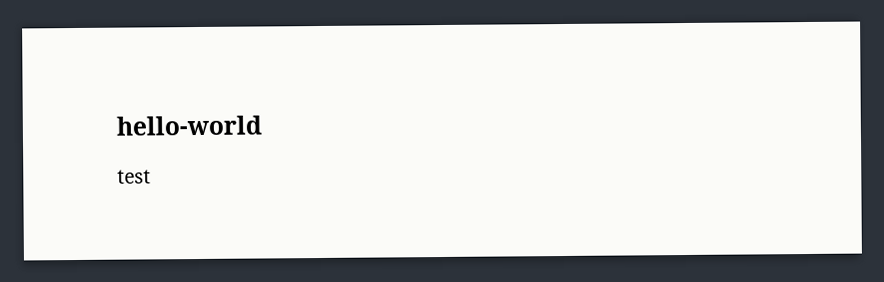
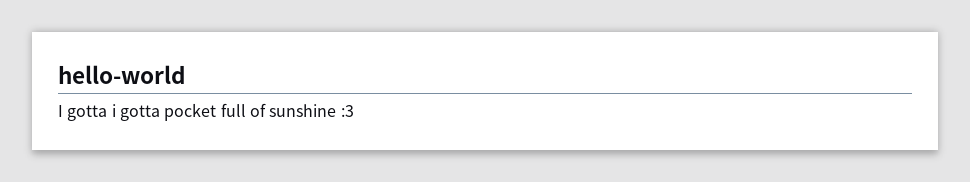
- test
+ I gotta i gotta pocket full of sunshine :3

